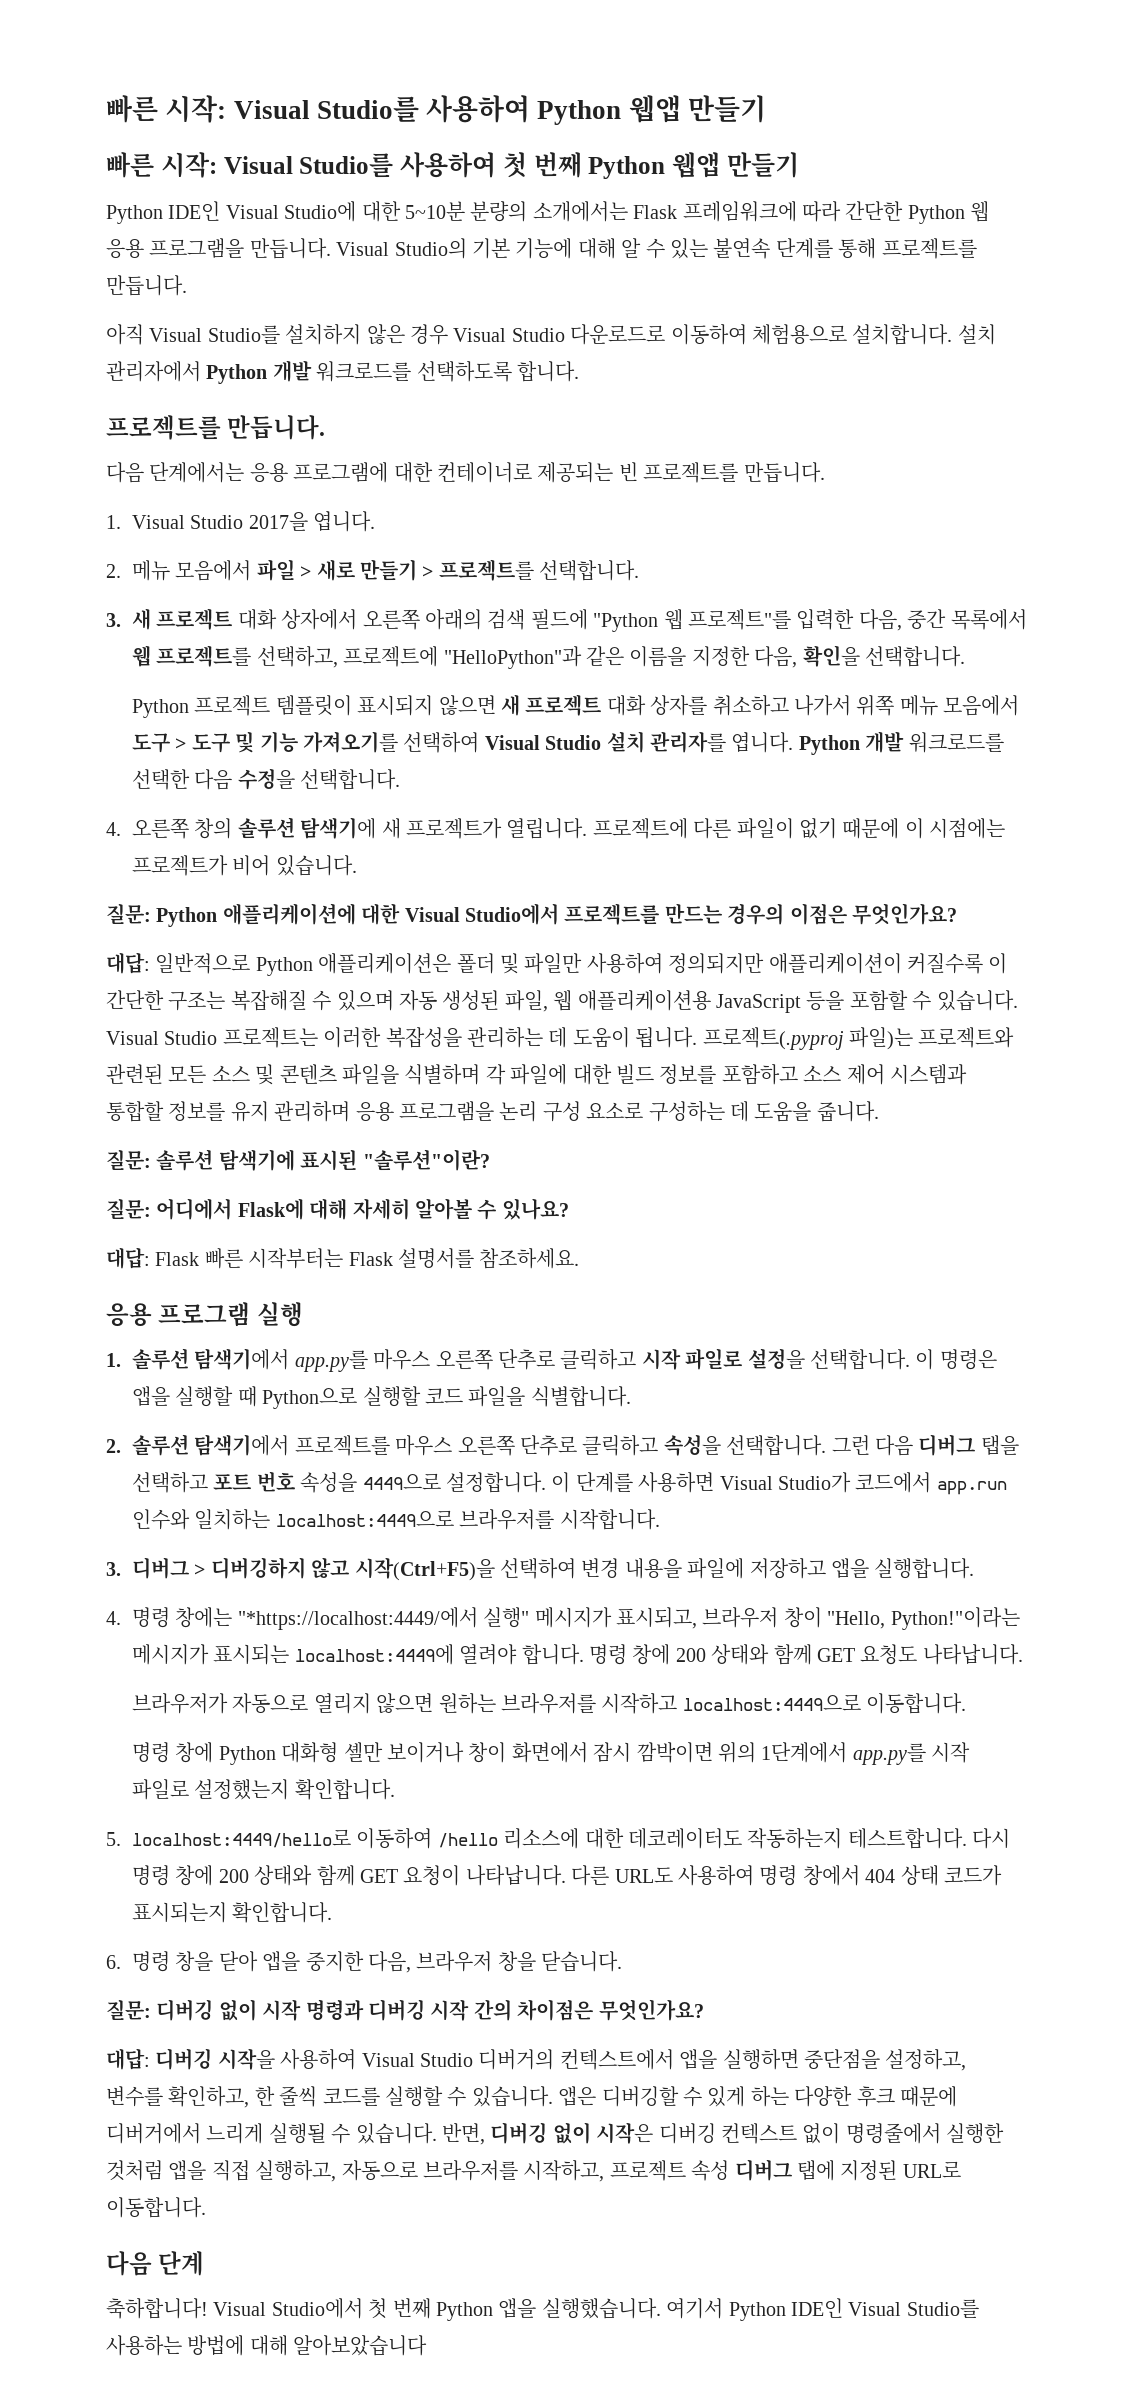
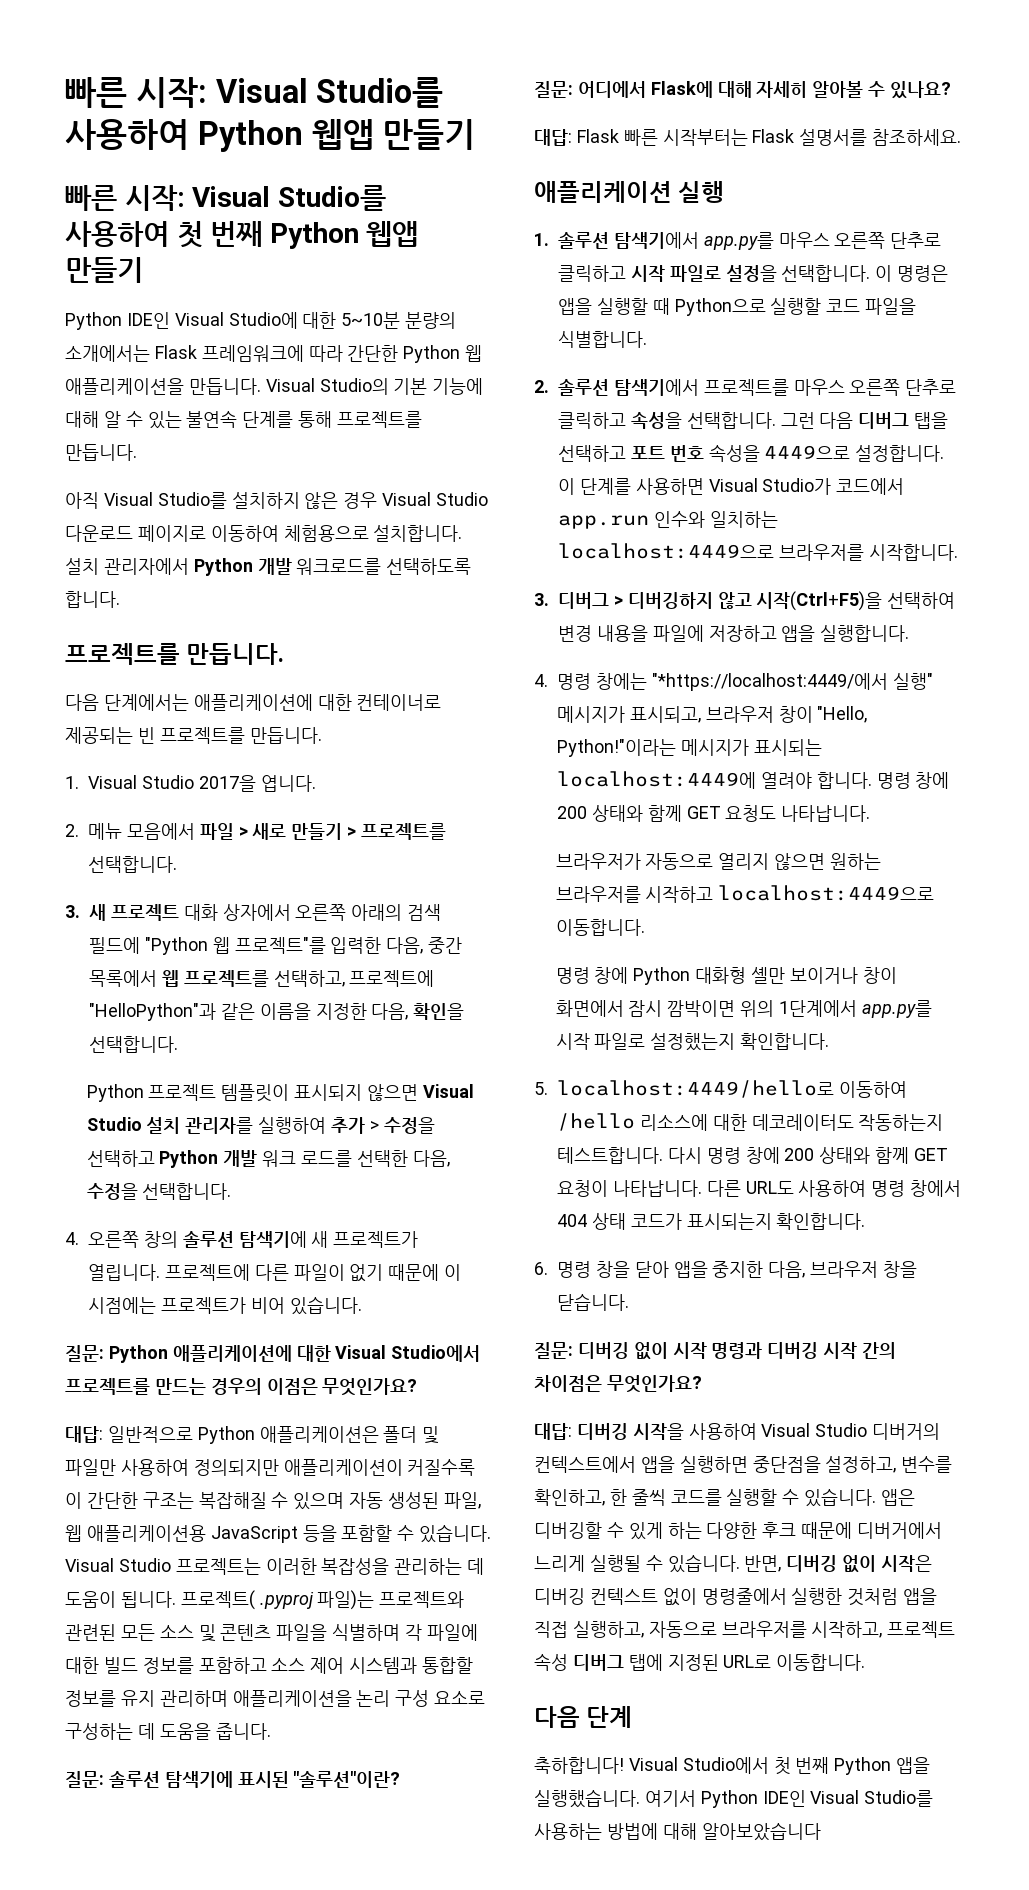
- Python IDE인 Visual Studio에 대한 5~10분 분량의 소개에서는 Flask 프레임워크에 따라 간단한 Python 웹 응용 프로그램을 만듭니다.
+ Python IDE인 Visual Studio에 대한 5~10분 분량의 소개에서는 Flask 프레임워크에 따라 간단한 Python 웹 애플리케이션을 만듭니다.
- 아직 Visual Studio를 설치하지 않은 경우 Visual Studio 다운로드로 이동하여 체험용으로 설치합니다.
+ 아직 Visual Studio를 설치하지 않은 경우 Visual Studio 다운로드 페이지로 이동하여 체험용으로 설치합니다.
- 다음 단계에서는 응용 프로그램에 대한 컨테이너로 제공되는 빈 프로젝트를 만듭니다.
+ 다음 단계에서는 애플리케이션에 대한 컨테이너로 제공되는 빈 프로젝트를 만듭니다.
- Python 프로젝트 템플릿이 표시되지 않으면 새 프로젝트 대화 상자를 취소하고 나가서 위쪽 메뉴 모음에서 도구 > 도구 및 기능 가져오기를 선택하여 Visual Studio 설치 관리자를 엽니다. Python 개발 워크로드를 선택한 다음 수정을 선택합니다.
+ Python 프로젝트 템플릿이 표시되지 않으면 Visual Studio 설치 관리자를 실행하여 추가 > 수정을 선택하고 Python 개발 워크 로드를 선택한 다음, 수정을 선택합니다.
- 프로젝트(.pyproj 파일)는 프로젝트와 관련된 모든 소스 및 콘텐츠 파일을 식별하며 각 파일에 대한 빌드 정보를 포함하고 소스 제어 시스템과 통합할 정보를 유지 관리하며 응용 프로그램을 논리 구성 요소로 구성하는 데 도움을 줍니다.
+ 프로젝트( .pyproj 파일)는 프로젝트와 관련된 모든 소스 및 콘텐츠 파일을 식별하며 각 파일에 대한 빌드 정보를 포함하고 소스 제어 시스템과 통합할 정보를 유지 관리하며 애플리케이션을 논리 구성 요소로 구성하는 데 도움을 줍니다.
- 응용 프로그램 실행
+ 애플리케이션 실행

